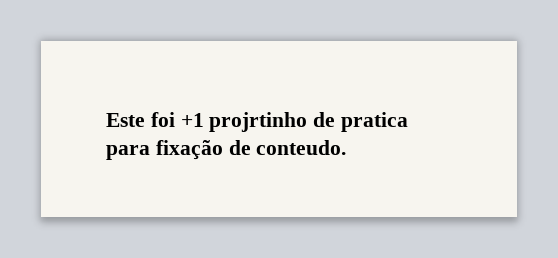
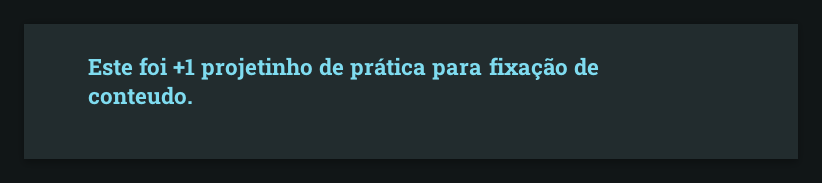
- Este foi +1 projrtinho de pratica para fixação de conteudo.
+ Este foi +1 projetinho de prática para fixação de conteudo.

